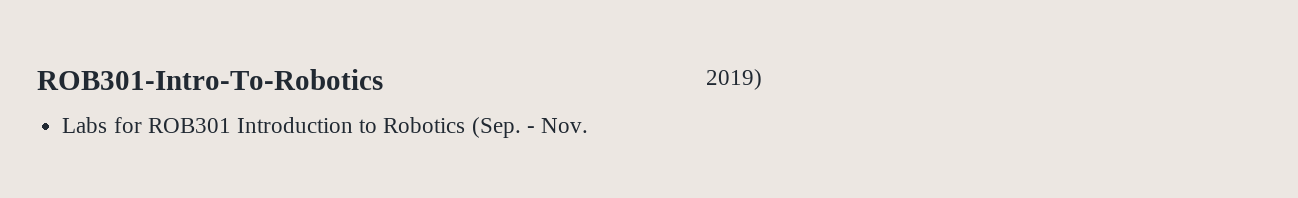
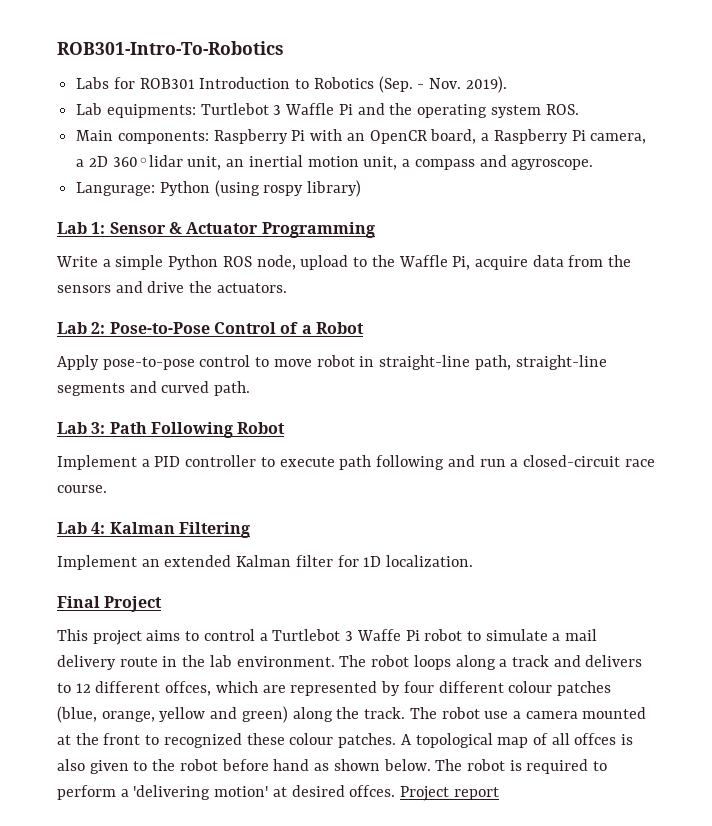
- Labs for ROB301 Introduction to Robotics (Sep. - Nov. 2019)
+ Labs for ROB301 Introduction to Robotics (Sep. - Nov. 2019).
+ Lab equipments: Turtlebot 3 Waffle Pi and the operating system ROS.
+ Main components: Raspberry Pi with an OpenCR board, a Raspberry Pi camera, a 2D 360◦lidar unit, an inertial motion unit, a compass and agyroscope.
+ Langurage: Python (using rospy library)
+ Lab 1: Sensor & Actuator Programming
+ Write a simple Python ROS node, upload to the Waffle Pi, acquire data from the sensors and drive the actuators.
+ Lab 2: Pose-to-Pose Control of a Robot
+ Apply pose-to-pose control to move robot in straight-line path, straight-line segments and curved path.
+ Lab 3: Path Following Robot
+ Implement a PID controller to execute path following and run a closed-circuit race course.
+ Lab 4: Kalman Filtering
+ Implement an extended Kalman filter for 1D localization.
+ Final Project
+ This project aims to control a Turtlebot 3 Waffe Pi robot to simulate a mail delivery route in the lab environment. The robot loops along a track and delivers to 12 different offces, which are represented by four different colour patches (blue, orange, yellow and green) along the track. The robot use a camera mounted at the front to recognized these colour patches. A topological map of all offces is also given to the robot before hand as shown below. The robot is required to perform a 'delivering motion' at desired offces. Project report

